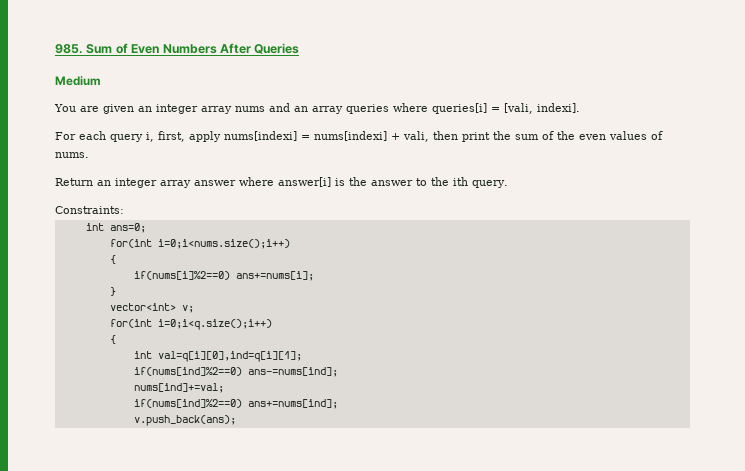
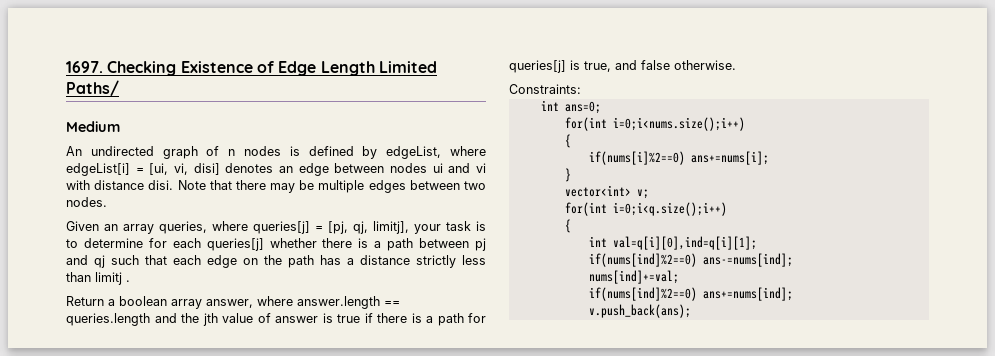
- 985. Sum of Even Numbers After Queries
+ 1697. Checking Existence of Edge Length Limited Paths/
  Medium
- You are given an integer array nums and an array queries where queries[i] = [vali, indexi].
- For each query i, first, apply nums[indexi] = nums[indexi] + vali, then print the sum of the even values of nums.
- Return an integer array answer where answer[i] is the answer to the ith query.
+ An undirected graph of n nodes is defined by edgeList, where edgeList[i] = [ui, vi, disi] denotes an edge between nodes ui and vi with distance disi. Note that there may be multiple edges between two nodes.
+ Given an array queries, where queries[j] = [pj, qj, limitj], your task is to determine for each queries[j] whether there is a path between pj and qj such that each edge on the path has a distance strictly less than limitj .
+ Return a boolean array answer, where answer.length == queries.length and the jth value of answer is true if there is a path for queries[j] is true, and false otherwise.

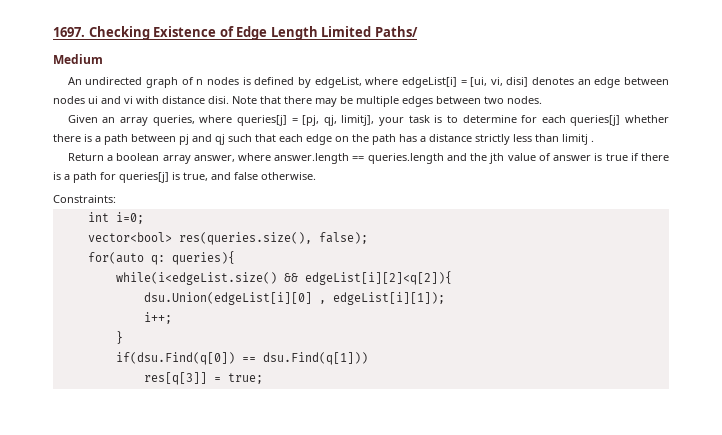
- int ans=0;
- for(int i=0;i<nums.size();i++)
- {
- if(nums[i]%2==0) ans+=nums[i];
+ int i=0;
+ vector<bool> res(queries.size(), false);
+ for(auto q: queries){
+ while(i<edgeList.size() && edgeList[i][2]<q[2]){
+ dsu.Union(edgeList[i][0] , edgeList[i][1]);
+ i++;
  }
- vector<int> v;
- for(int i=0;i<q.size();i++)
- {
- int val=q[i][0],ind=q[i][1];
- if(nums[ind]%2==0) ans-=nums[ind];
- nums[ind]+=val;
- if(nums[ind]%2==0) ans+=nums[ind];
- v.push_back(ans);
+ if(dsu.Find(q[0]) == dsu.Find(q[1]))
+ res[q[3]] = true;

